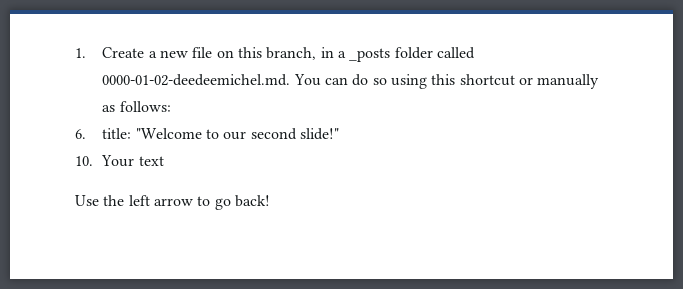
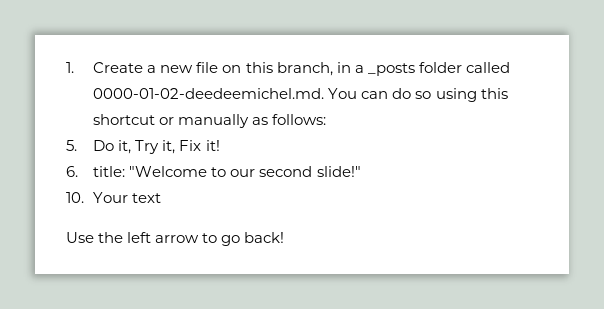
+ 5. Do it, Try it, Fix it!

